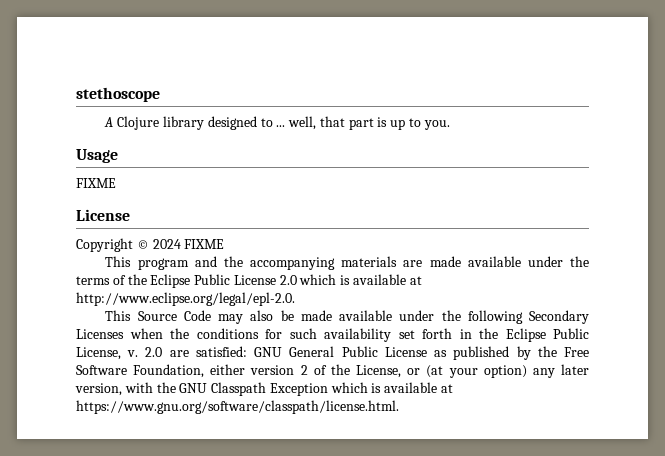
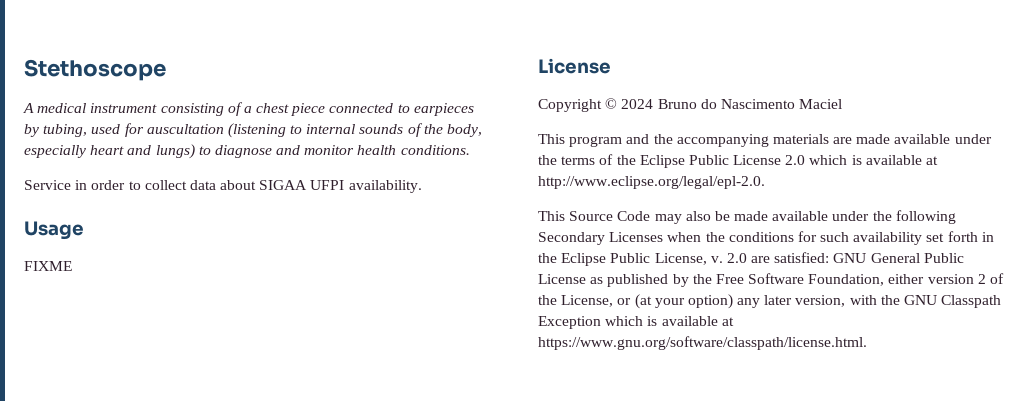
- stethoscope
+ Stethoscope
- A Clojure library designed to ... well, that part is up to you.
+ A medical instrument consisting of a chest piece connected to earpieces by tubing, used for auscultation (listening to internal sounds of the body, especially heart and lungs) to diagnose and monitor health conditions.
+ Service in order to collect data about SIGAA UFPI availability.
- Copyright © 2024 FIXME
+ Copyright © 2024 Bruno do Nascimento Maciel

